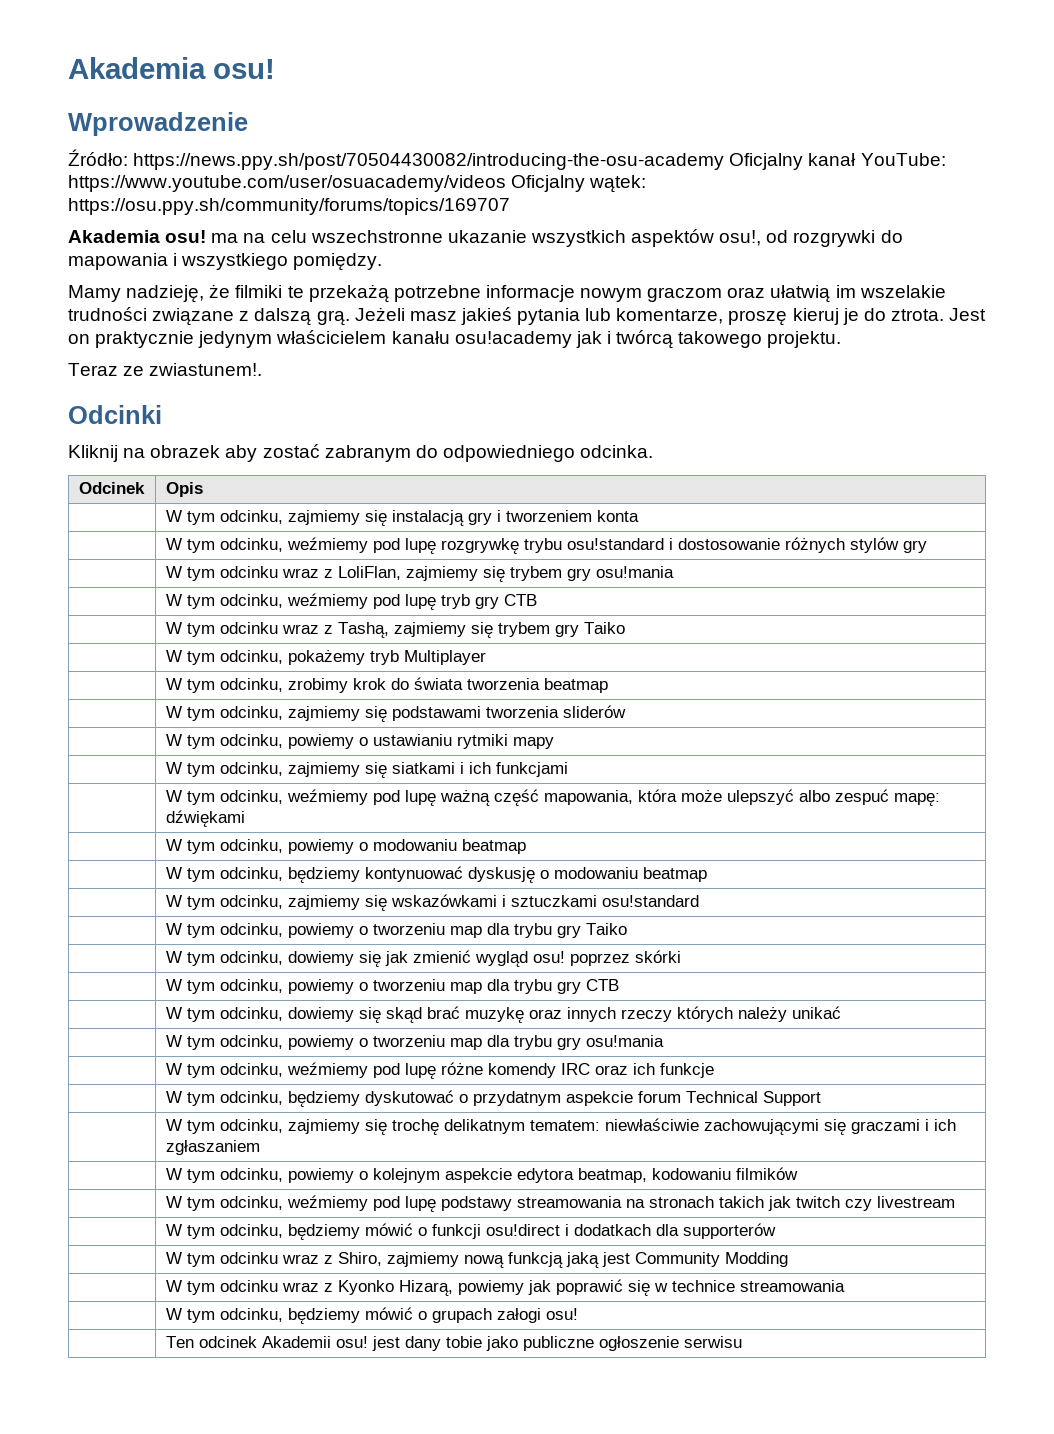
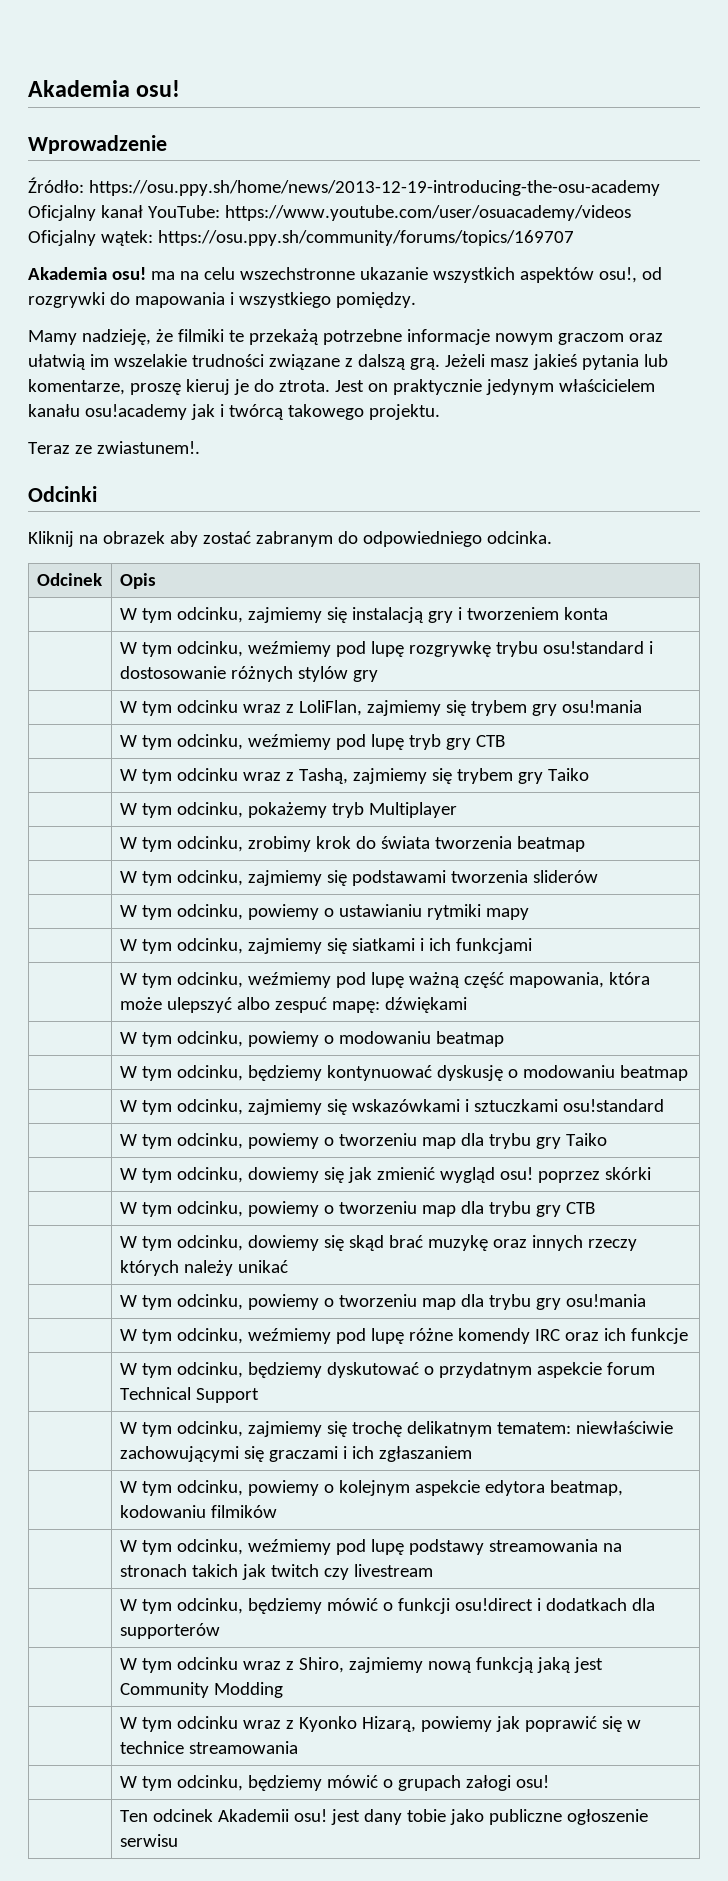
- Źródło: https://news.ppy.sh/post/70504430082/introducing-the-osu-academy Oficjalny kanał YouTube: https://www.youtube.com/user/osuacademy/videos Oficjalny wątek: https://osu.ppy.sh/community/forums/topics/169707
+ Źródło: https://osu.ppy.sh/home/news/2013-12-19-introducing-the-osu-academy Oficjalny kanał YouTube: https://www.youtube.com/user/osuacademy/videos Oficjalny wątek: https://osu.ppy.sh/community/forums/topics/169707

